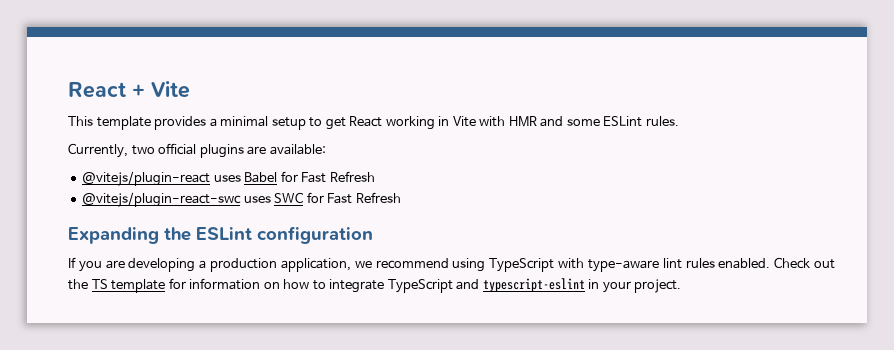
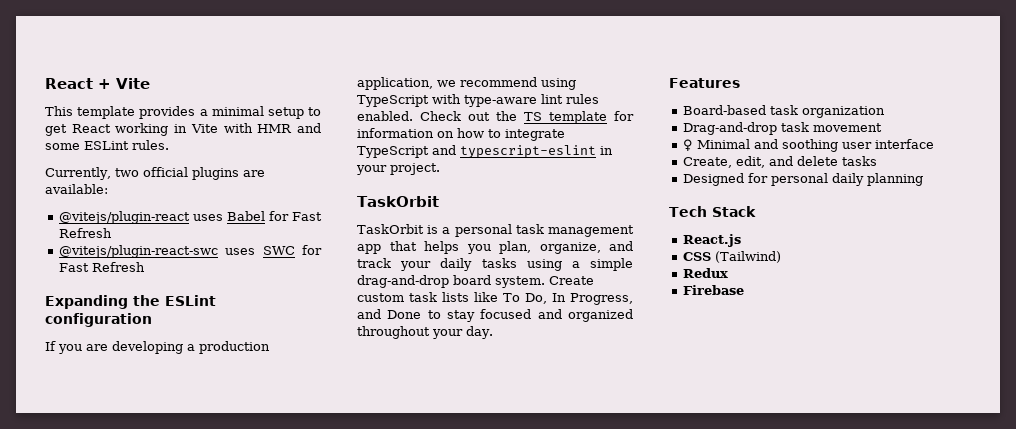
  Check out the TS template for information on how to integrate TypeScript and typescript-eslint in your project.
+ TaskOrbit
+ TaskOrbit is a personal task management app that helps you plan, organize, and track your daily tasks using a simple drag-and-drop board system. Create custom task lists like To Do, In Progress, and Done to stay focused and organized throughout your day.
+ Features
+ Board-based task organization
+ Drag-and-drop task movement
+ ♀ Minimal and soothing user interface
+ Create, edit, and delete tasks
+ Designed for personal daily planning
+ Tech Stack
+ React.js
+ CSS (Tailwind)
+ Redux
+ Firebase

